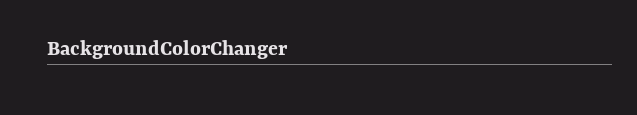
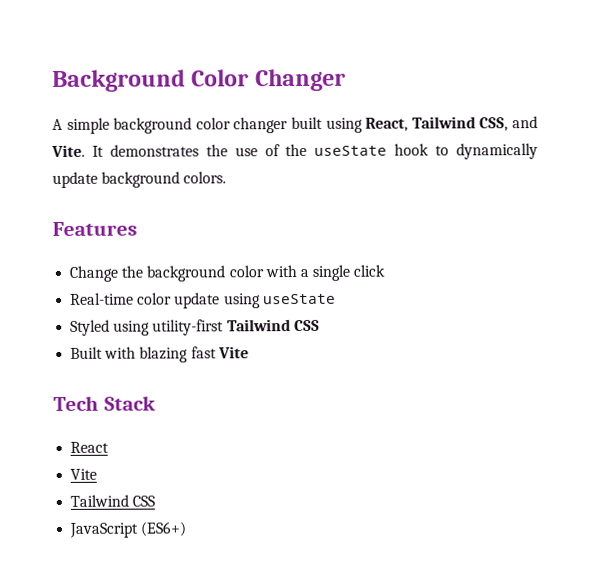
- BackgroundColorChanger
+ Background Color Changer
+ A simple background color changer built using React, Tailwind CSS, and Vite. It demonstrates the use of the useState hook to dynamically update background colors.
+ Features
+ Change the background color with a single click
+ Real-time color update using useState
+ Styled using utility-first Tailwind CSS
+ Built with blazing fast Vite
+ Tech Stack
+ React
+ Vite
+ Tailwind CSS
+ JavaScript (ES6+)

